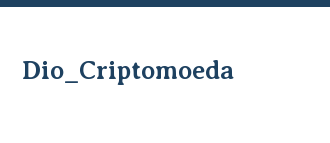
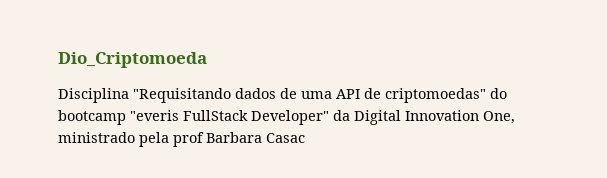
+ Disciplina "Requisitando dados de uma API de criptomoedas" do bootcamp "everis FullStack Developer" da Digital Innovation One, ministrado pela prof Barbara Casac

